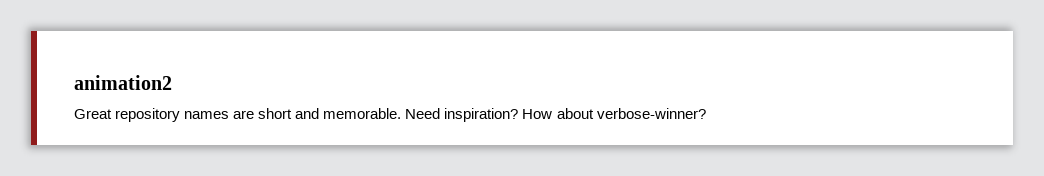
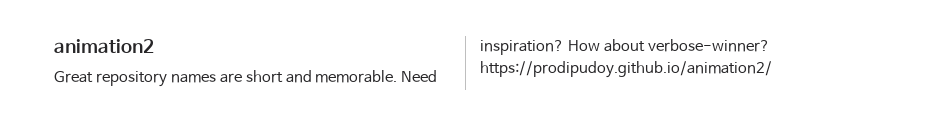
- How about verbose-winner?
+ How about verbose-winner? https://prodipudoy.github.io/animation2/

